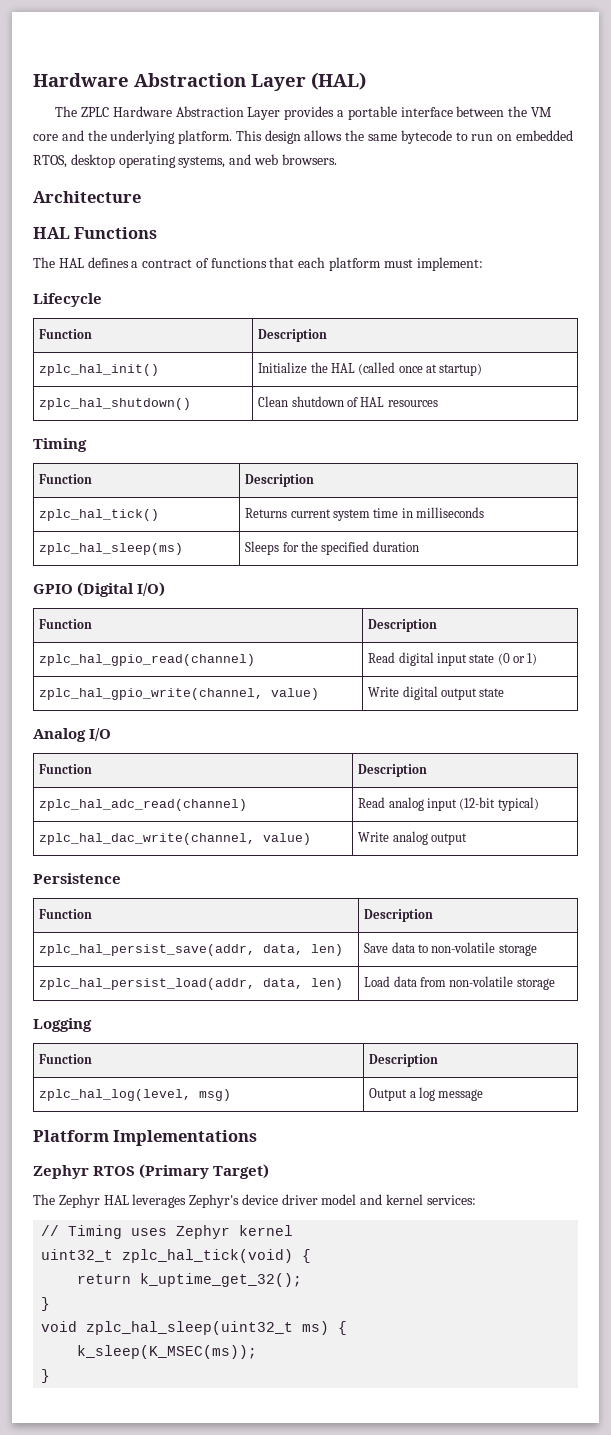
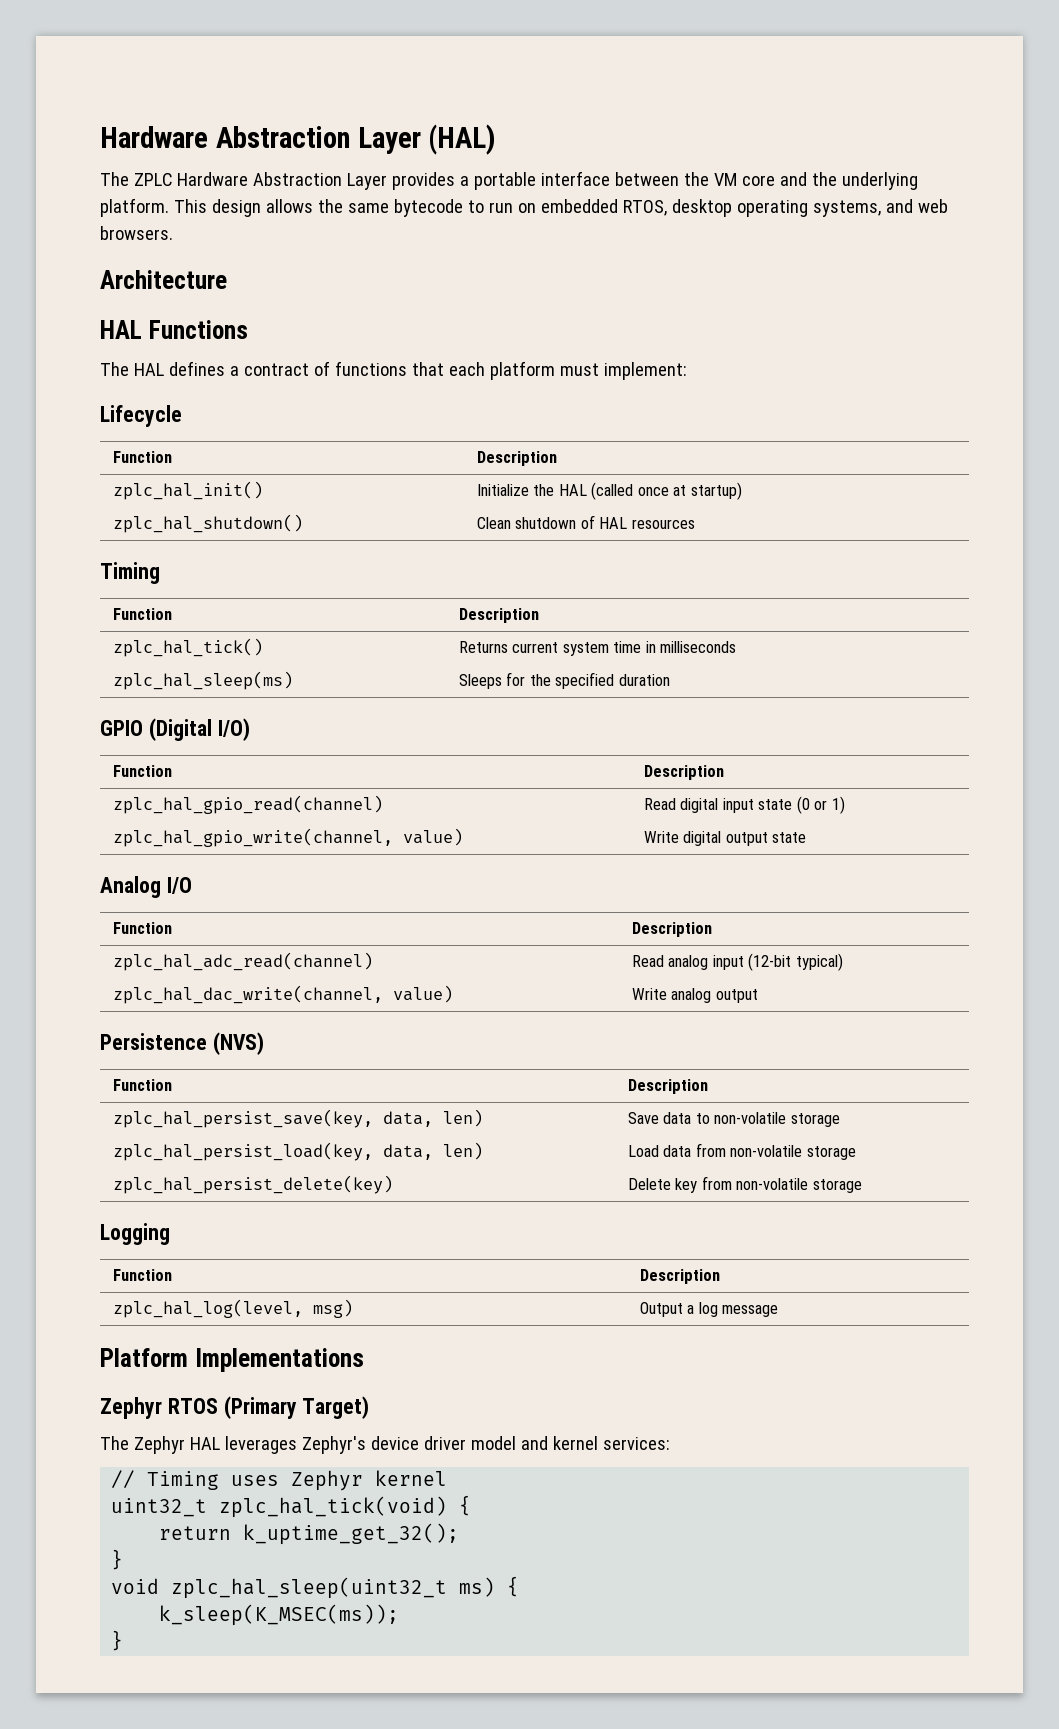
- Persistence
+ Persistence (NVS)
  Function | Description
- zplc_hal_persist_save(addr, data, len) | Save data to non-volatile storage
+ zplc_hal_persist_save(key, data, len) | Save data to non-volatile storage
- zplc_hal_persist_load(addr, data, len) | Load data from non-volatile storage
+ zplc_hal_persist_load(key, data, len) | Load data from non-volatile storage
+ zplc_hal_persist_delete(key) | Delete key from non-volatile storage

